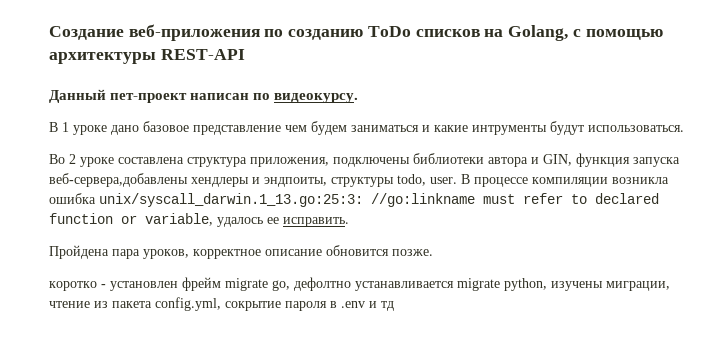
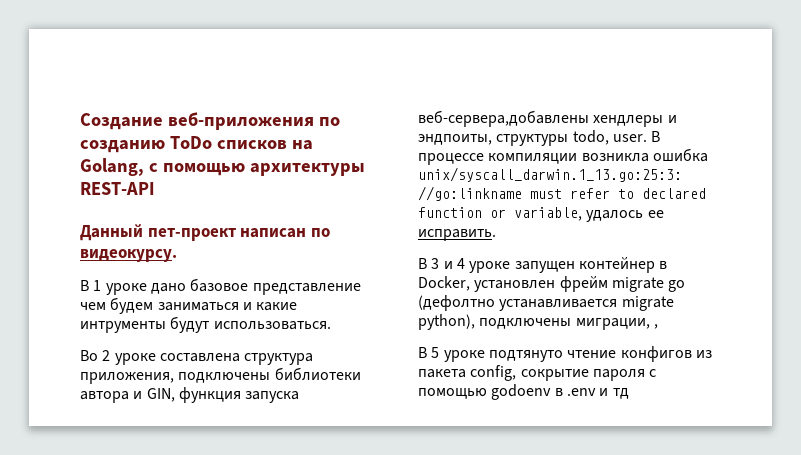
- Пройдена пара уроков, корректное описание обновится позже.
- коротко - установлен фрейм migrate go, дефолтно устанавливается migrate python, изучены миграции, чтение из пакета config.yml, сокрытие пароля в .env и тд
+ В 3 и 4 уроке запущен контейнер в Docker, установлен фрейм migrate go (дефолтно устанавливается migrate python), подключены миграции, ,
+ В 5 уроке подтянуто чтение конфигов из пакета config, сокрытие пароля с помощью godoenv в .env и тд

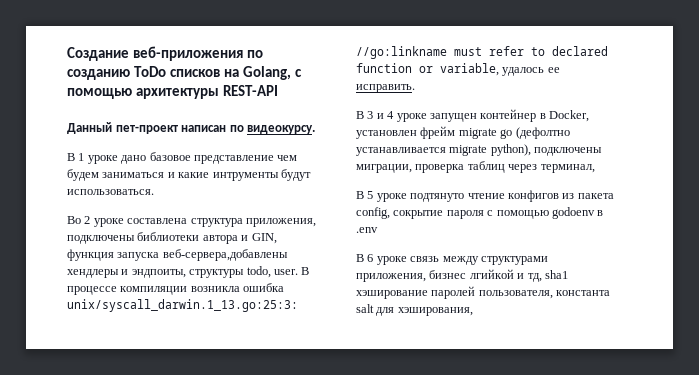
- В 3 и 4 уроке запущен контейнер в Docker, установлен фрейм migrate go (дефолтно устанавливается migrate python), подключены миграции, ,
+ В 3 и 4 уроке запущен контейнер в Docker, установлен фрейм migrate go (дефолтно устанавливается migrate python), подключены миграции, проверка таблиц через терминал,
- В 5 уроке подтянуто чтение конфигов из пакета config, сокрытие пароля с помощью godoenv в .env и тд
+ В 5 уроке подтянуто чтение конфигов из пакета config, сокрытие пароля с помощью godoenv в .env
+ В 6 уроке связь между структурами приложения, бизнес лгийкой и тд, sha1 хэширование паролей пользователя, константа salt для хэширования,

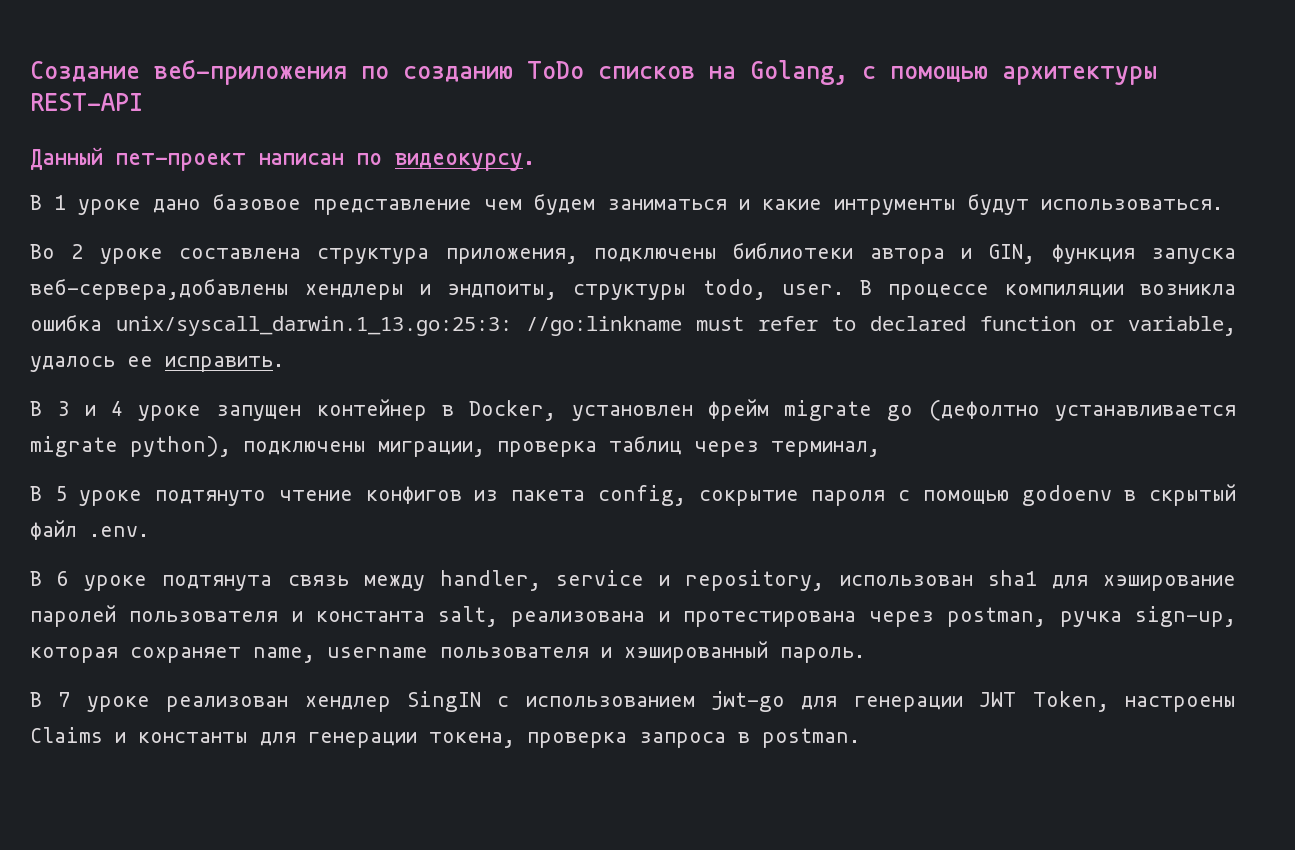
- В 5 уроке подтянуто чтение конфигов из пакета config, сокрытие пароля с помощью godoenv в .env
+ В 5 уроке подтянуто чтение конфигов из пакета config, сокрытие пароля с помощью godoenv в скрытый файл .env.
- В 6 уроке связь между структурами приложения, бизнес лгийкой и тд, sha1 хэширование паролей пользователя, константа salt для хэширования,
+ В 6 уроке подтянута связь между handler, service и repository, использован sha1 для хэширование паролей пользователя и константа salt, реализована и протестирована через postman, ручка sign-up, которая сохраняет name, username пользователя и хэшированный пароль.
+ В 7 уроке реализован хендлер SingIN с использованием jwt-go для генерации JWT Token, настроены Claims и константы для генерации токена, проверка запроса в postman.

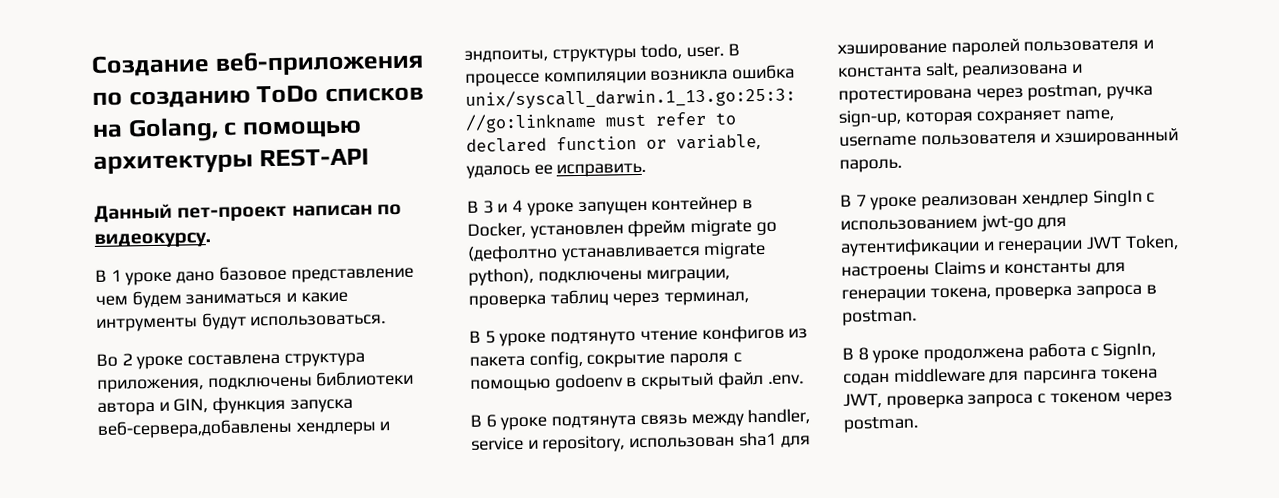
- В 7 уроке реализован хендлер SingIN с использованием jwt-go для генерации JWT Token, настроены Claims и константы для генерации токена, проверка запроса в postman.
+ В 7 уроке реализован хендлер SingIn с использованием jwt-go для аутентификации и генерации JWT Token, настроены Claims и константы для генерации токена, проверка запроса в postman.
+ В 8 уроке продолжена работа с SignIn, содан middleware для парсинга токена JWT, проверка запроса с токеном через postman.

